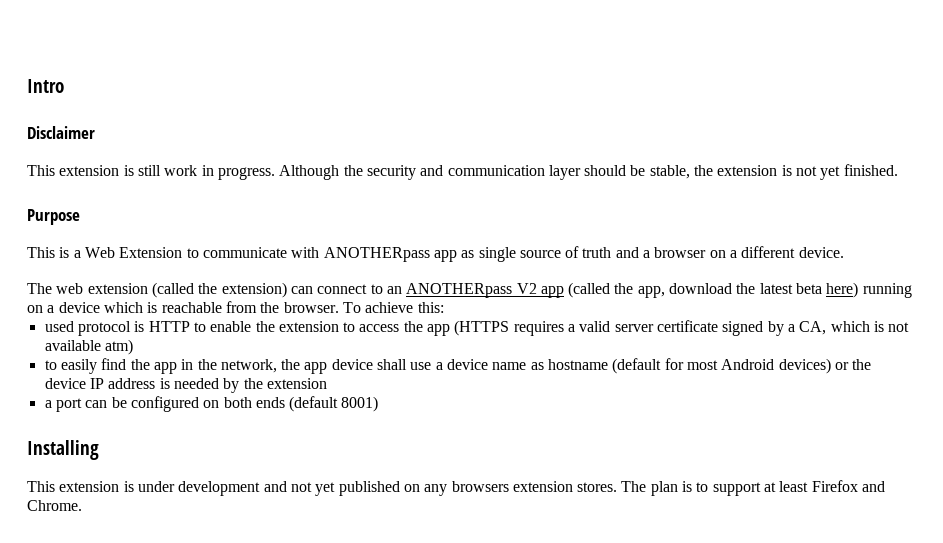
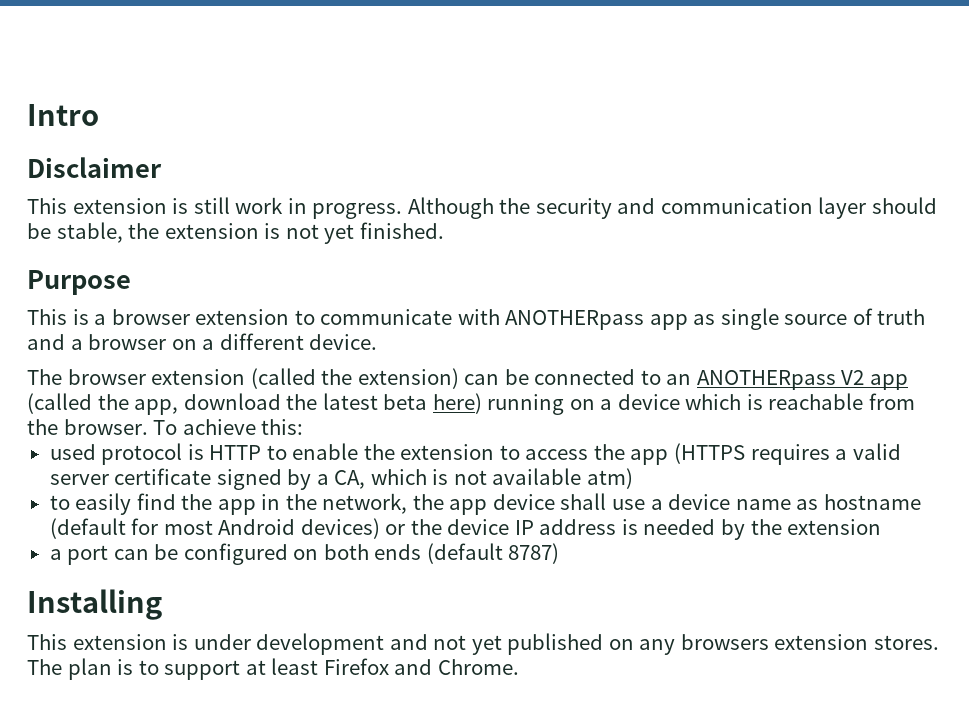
- This is a Web Extension to communicate with ANOTHERpass app as single source of truth and a browser on a different device.
+ This is a browser extension to communicate with ANOTHERpass app as single source of truth and a browser on a different device.
- The web extension (called the extension) can connect to an ANOTHERpass V2 app (called the app, download the latest beta here) running on a device which is reachable from the browser.
+ The browser extension (called the extension) can be connected to an ANOTHERpass V2 app (called the app, download the latest beta here) running on a device which is reachable from the browser.
- a port can be configured on both ends (default 8001)
+ a port can be configured on both ends (default 8787)

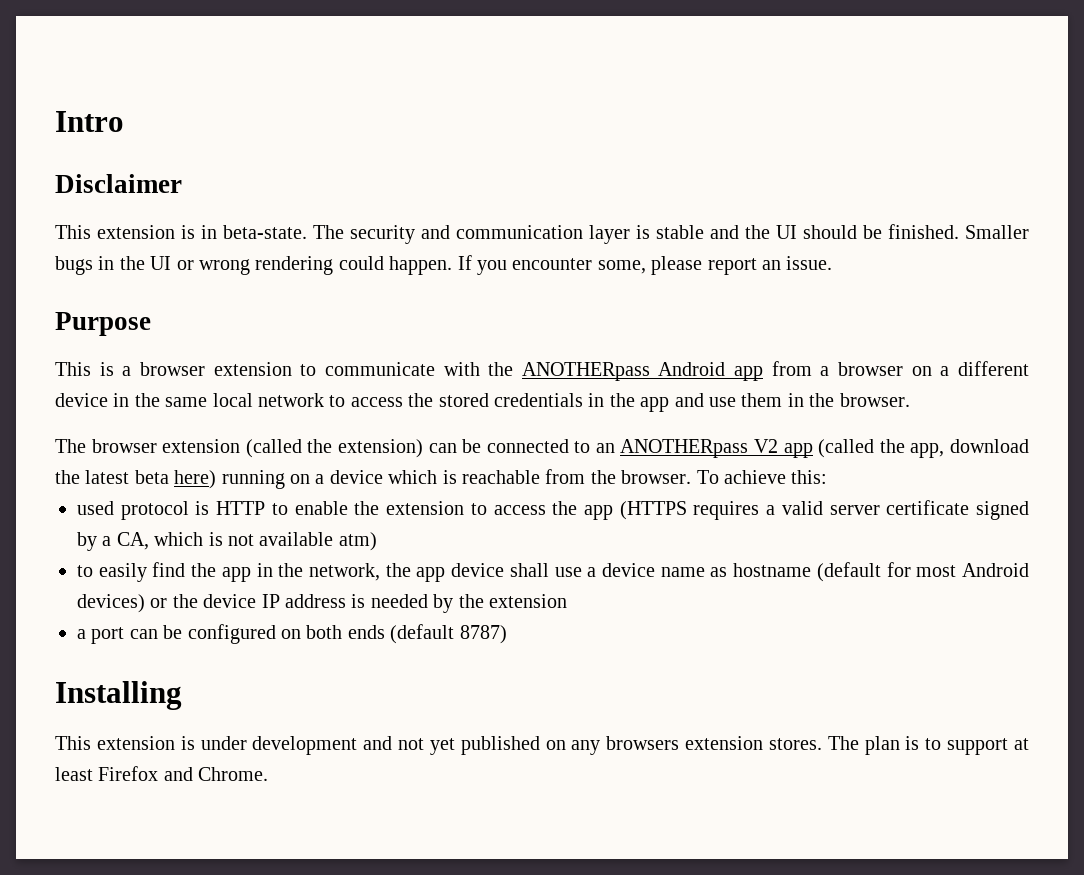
- This extension is still work in progress. Although the security and communication layer should be stable, the extension is not yet finished.
+ This extension is in beta-state. The security and communication layer is stable and the UI should be finished. Smaller bugs in the UI or wrong rendering could happen. If you encounter some, please report an issue.
- This is a browser extension to communicate with ANOTHERpass app as single source of truth and a browser on a different device.
+ This is a browser extension to communicate with the ANOTHERpass Android app from a browser on a different device in the same local network to access the stored credentials in the app and use them in the browser.

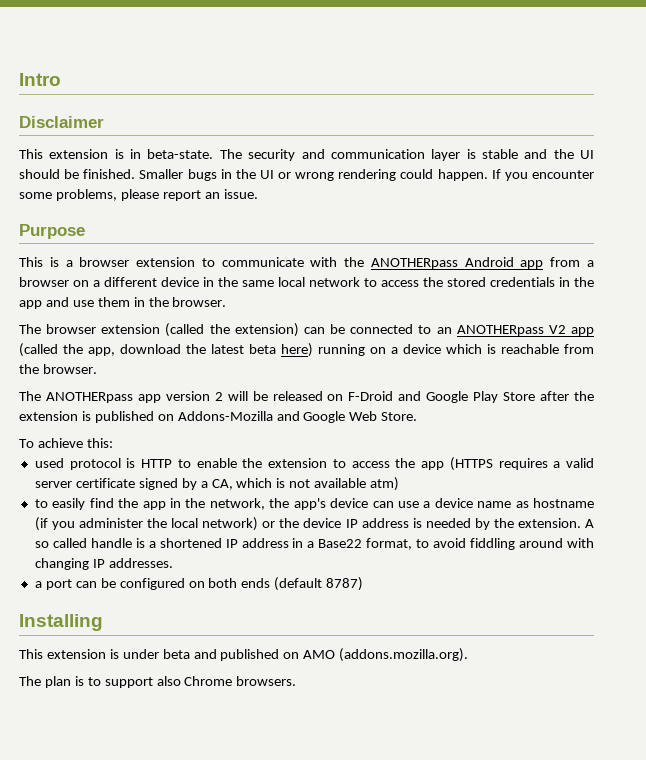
- If you encounter some, please report an issue.
+ If you encounter some problems, please report an issue.
- The browser extension (called the extension) can be connected to an ANOTHERpass V2 app (called the app, download the latest beta here) running on a device which is reachable from the browser. To achieve this:
+ The browser extension (called the extension) can be connected to an ANOTHERpass V2 app (called the app, download the latest beta here) running on a device which is reachable from the browser.
+ The ANOTHERpass app version 2 will be released on F-Droid and Google Play Store after the extension is published on Addons-Mozilla and Google Web Store.
+ To achieve this:
- to easily find the app in the network, the app device shall use a device name as hostname (default for most Android devices) or the device IP address is needed by the extension
+ to easily find the app in the network, the app's device can use a device name as hostname (if you administer the local network) or the device IP address is needed by the extension. A so called handle is a shortened IP address in a Base22 format, to avoid fiddling around with changing IP addresses.
- This extension is under development and not yet published on any browsers extension stores. The plan is to support at least Firefox and Chrome.
+ This extension is under beta and published on AMO (addons.mozilla.org).
+ The plan is to support also Chrome browsers.

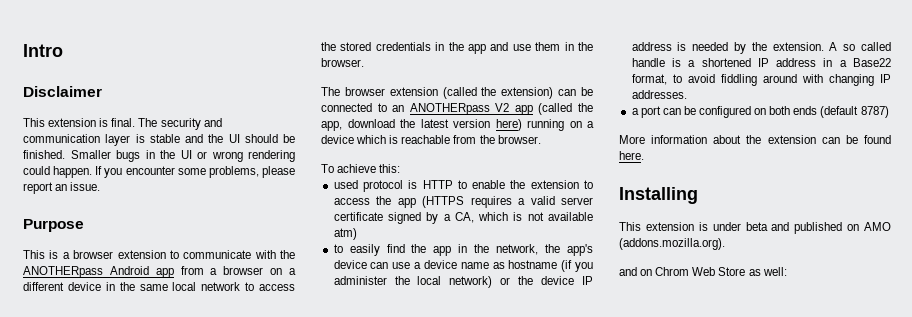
- This extension is in beta-state.
+ This extension is final.
- The browser extension (called the extension) can be connected to an ANOTHERpass V2 app (called the app, download the latest beta here) running on a device which is reachable from the browser.
+ The browser extension (called the extension) can be connected to an ANOTHERpass V2 app (called the app, download the latest version here) running on a device which is reachable from the browser.
- The ANOTHERpass app version 2 will be released on F-Droid and Google Play Store after the extension is published on Addons-Mozilla and Google Web Store.
+ More information about the extension can be found here.
- The plan is to support also Chrome browsers.
+ and on Chrom Web Store as well:

